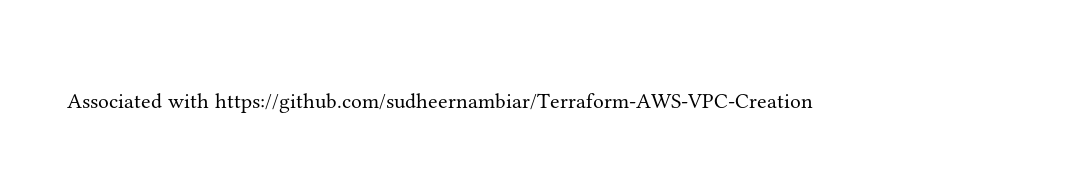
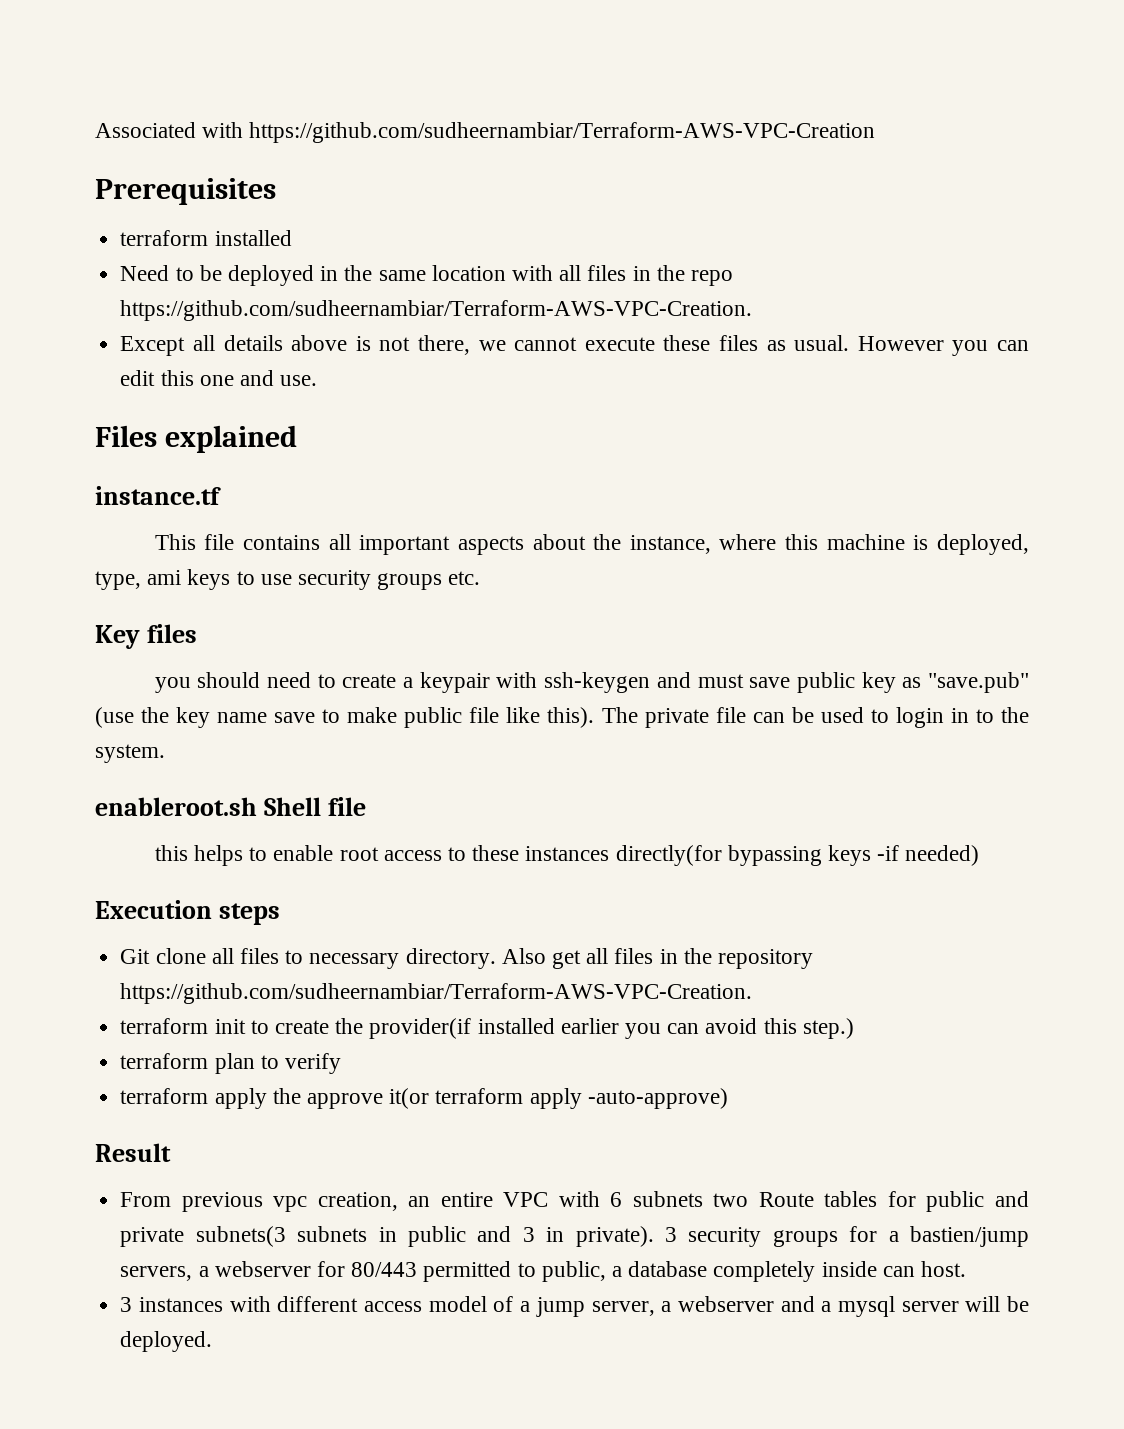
+ Prerequisites
+ terraform installed
+ Need to be deployed in the same location with all files in the repo https://github.com/sudheernambiar/Terraform-AWS-VPC-Creation.
+ Except all details above is not there, we cannot execute these files as usual. However you can edit this one and use.
+ Files explained
+ instance.tf
+ This file contains all important aspects about the instance, where this machine is deployed, type, ami keys to use security groups etc.
+ Key files
+ you should need to create a keypair with ssh-keygen and must save public key as "save.pub" (use the key name save to make public file like this). The private file can be used to login in to the system.
+ enableroot.sh Shell file
+ this helps to enable root access to these instances directly(for bypassing keys -if needed)
+ Execution steps
+ Git clone all files to necessary directory. Also get all files in the repository https://github.com/sudheernambiar/Terraform-AWS-VPC-Creation.
+ terraform init to create the provider(if installed earlier you can avoid this step.)
+ terraform plan to verify
+ terraform apply the approve it(or terraform apply -auto-approve)
+ Result
+ From previous vpc creation, an entire VPC with 6 subnets two Route tables for public and private subnets(3 subnets in public and 3 in private). 3 security groups for a bastien/jump servers, a webserver for 80/443 permitted to public, a database completely inside can host.
+ 3 instances with different access model of a jump server, a webserver and a mysql server will be deployed.

